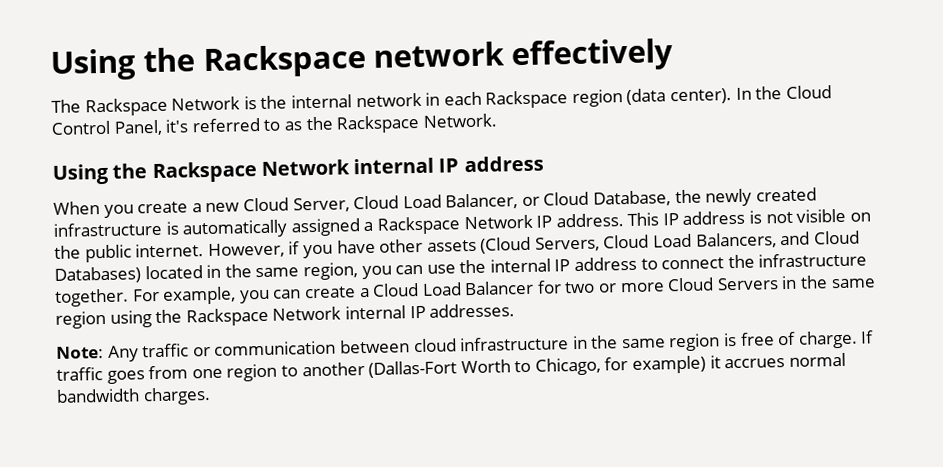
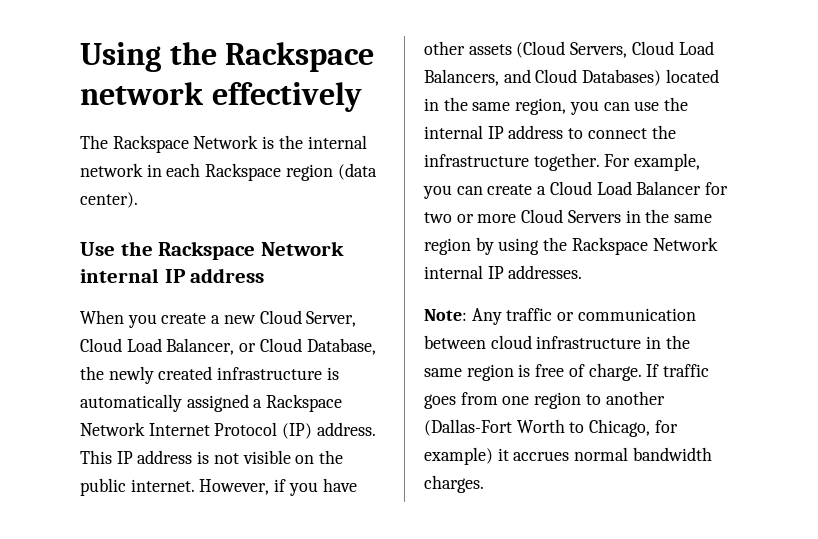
- The Rackspace Network is the internal network in each Rackspace region (data center). In the Cloud Control Panel, it's referred to as the Rackspace Network.
- Using the Rackspace Network internal IP address
+ The Rackspace Network is the internal network in each Rackspace region (data center).
+ Use the Rackspace Network internal IP address
- When you create a new Cloud Server, Cloud Load Balancer, or Cloud Database, the newly created infrastructure is automatically assigned a Rackspace Network IP address.
+ When you create a new Cloud Server, Cloud Load Balancer, or Cloud Database, the newly created infrastructure is automatically assigned a Rackspace Network Internet Protocol (IP) address.
- For example, you can create a Cloud Load Balancer for two or more Cloud Servers in the same region using the Rackspace Network internal IP addresses.
+ For example, you can create a Cloud Load Balancer for two or more Cloud Servers in the same region by using the Rackspace Network internal IP addresses.

